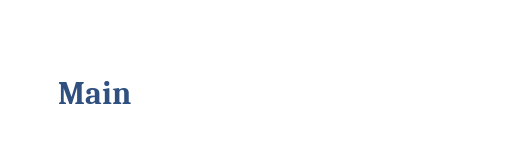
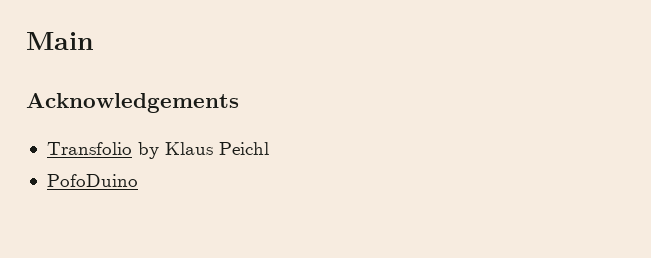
+ Acknowledgements
+ Transfolio by Klaus Peichl
+ PofoDuino

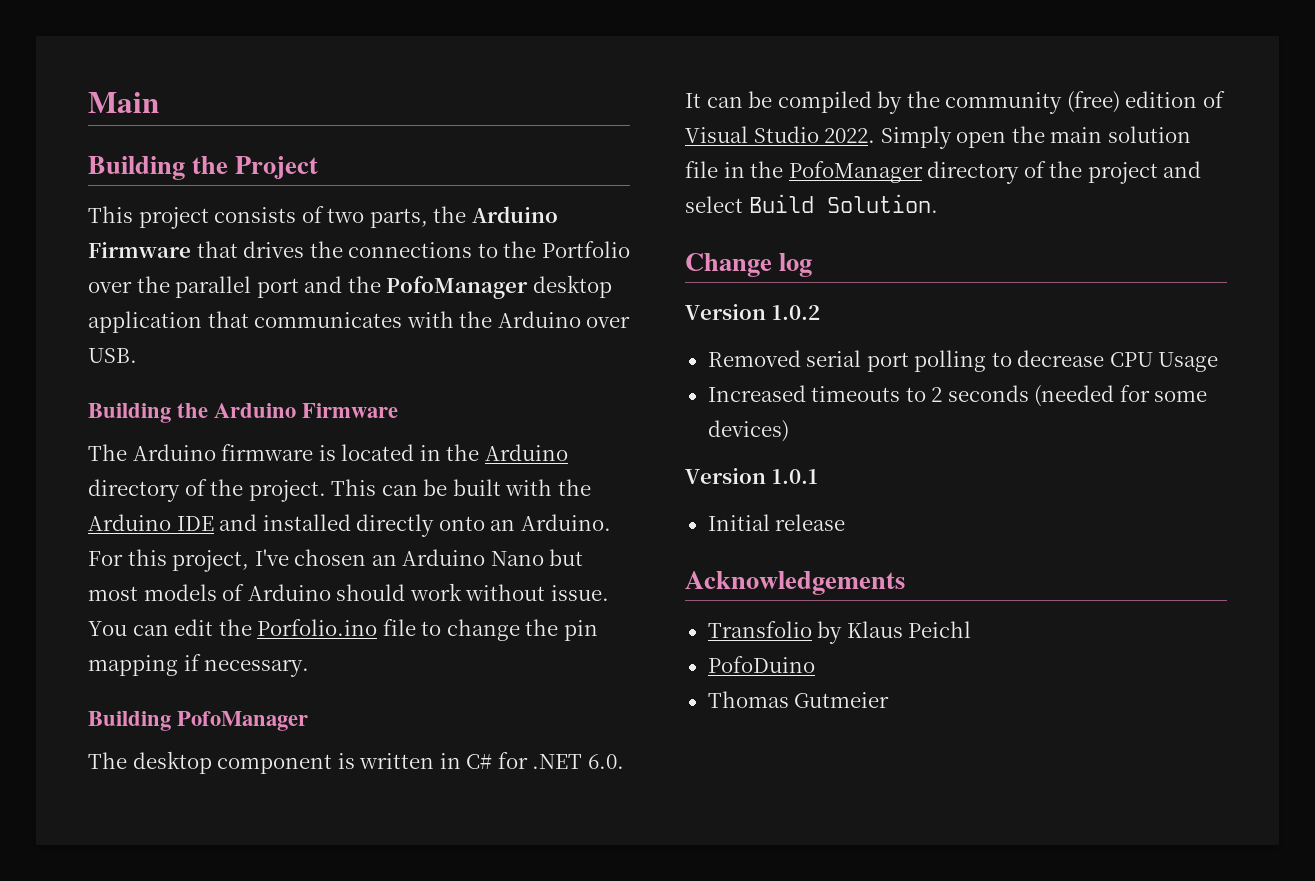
+ Building the Project
+ This project consists of two parts, the Arduino Firmware that drives the connections to the Portfolio over the parallel port and the PofoManager desktop application that communicates with the Arduino over USB.
+ Building the Arduino Firmware
+ The Arduino firmware is located in the Arduino directory of the project. This can be built with the Arduino IDE and installed directly onto an Arduino. For this project, I've chosen an Arduino Nano but most models of Arduino should work without issue. You can edit the Porfolio.ino file to change the pin mapping if necessary.
+ Building PofoManager
+ The desktop component is written in C# for .NET 6.0. It can be compiled by the community (free) edition of Visual Studio 2022. Simply open the main solution file in the PofoManager directory of the project and select Build Solution.
+ Change log
+ Version 1.0.2
+ Removed serial port polling to decrease CPU Usage
+ Increased timeouts to 2 seconds (needed for some devices)
+ Version 1.0.1
+ Initial release
+ Thomas Gutmeier

